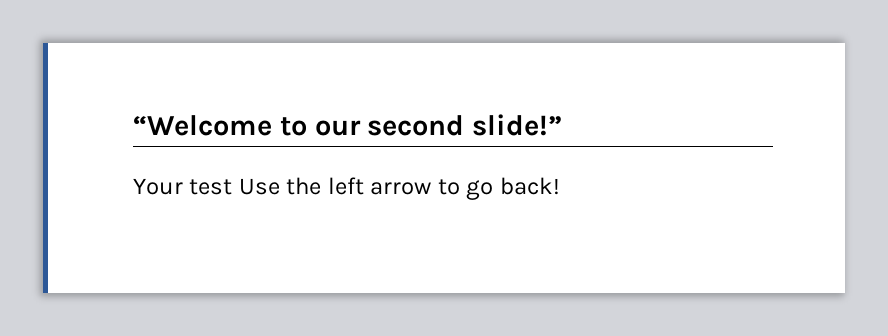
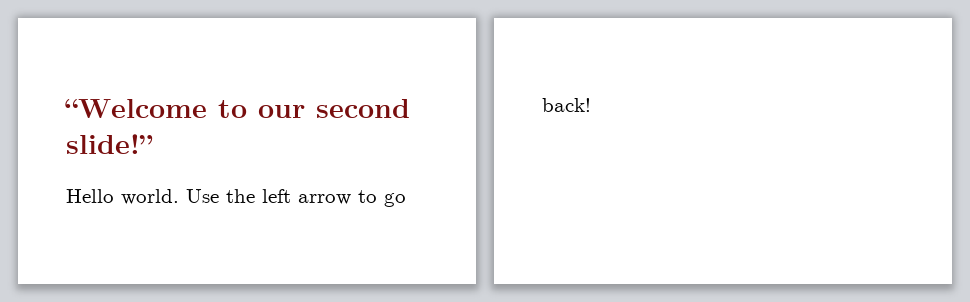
- Your test Use the left arrow to go back!
+ Hello world. Use the left arrow to go back!

